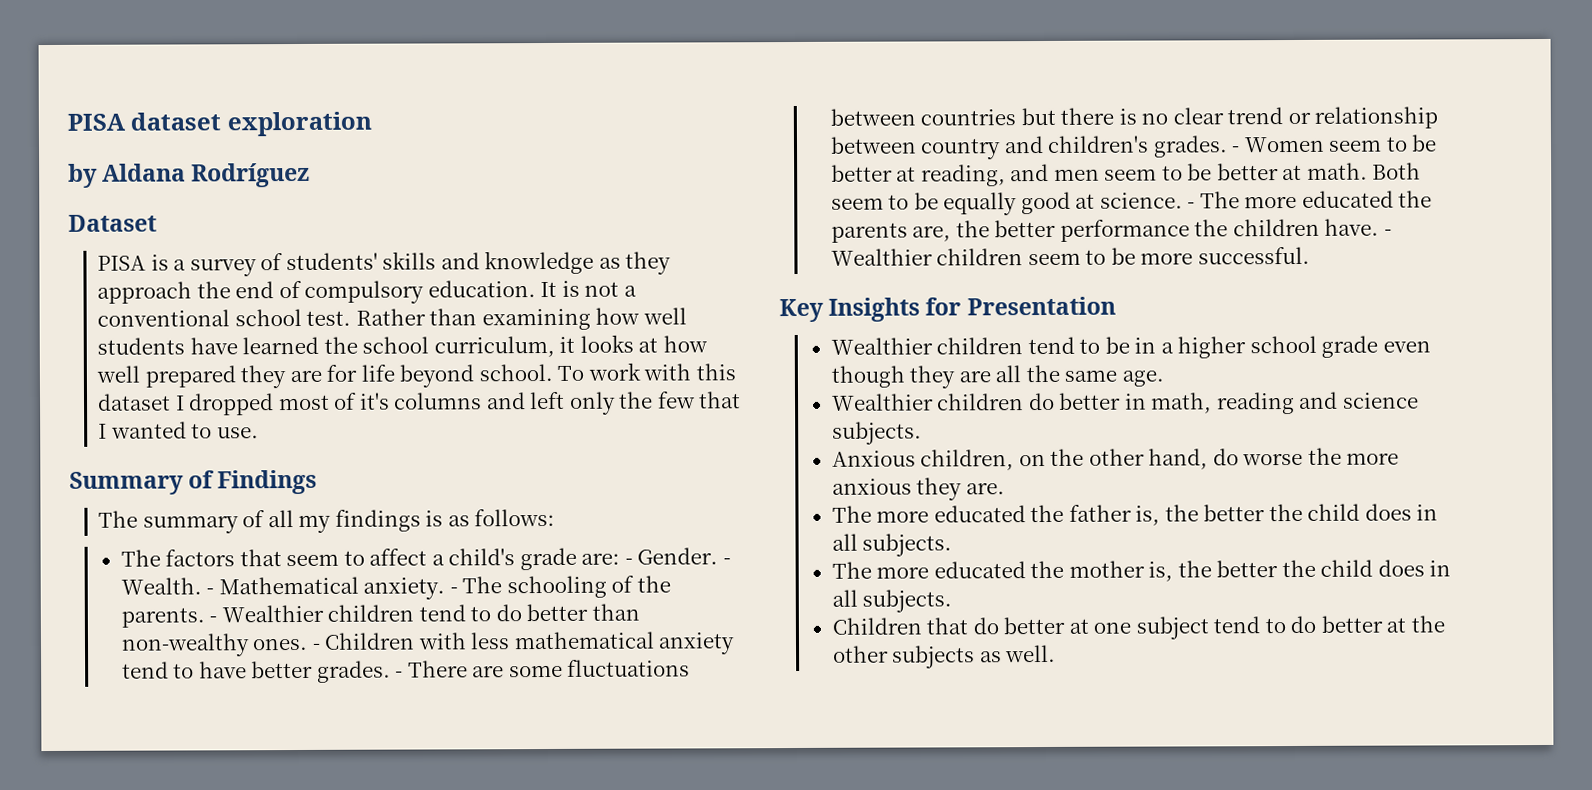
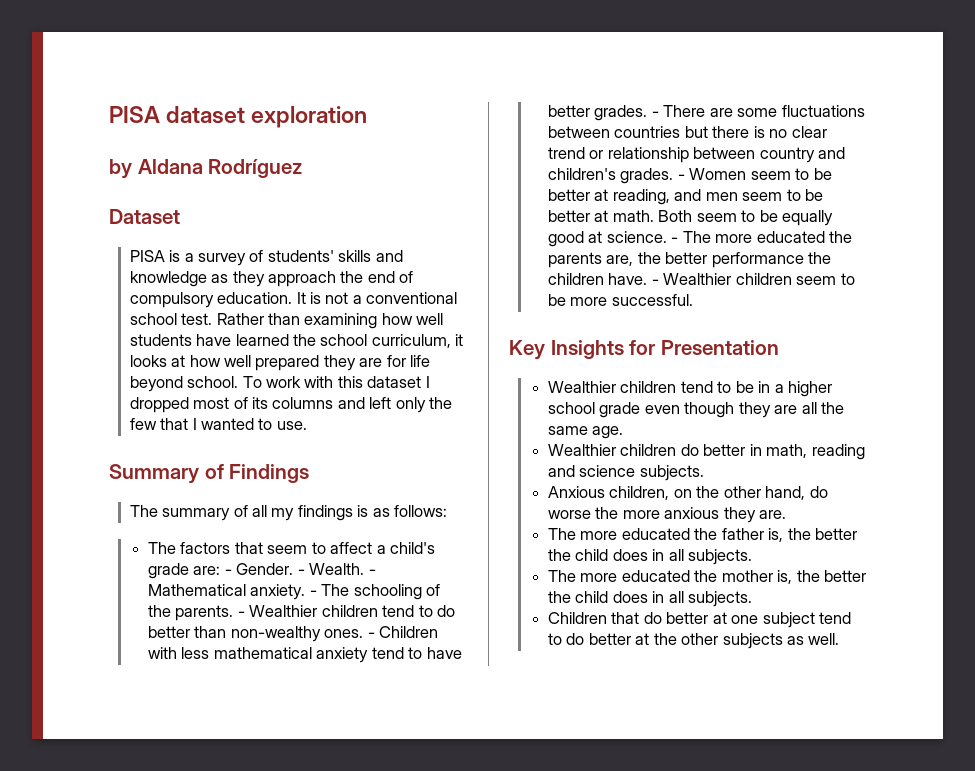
- To work with this dataset I dropped most of it's columns and left only the few that I wanted to use.
+ To work with this dataset I dropped most of its columns and left only the few that I wanted to use.

